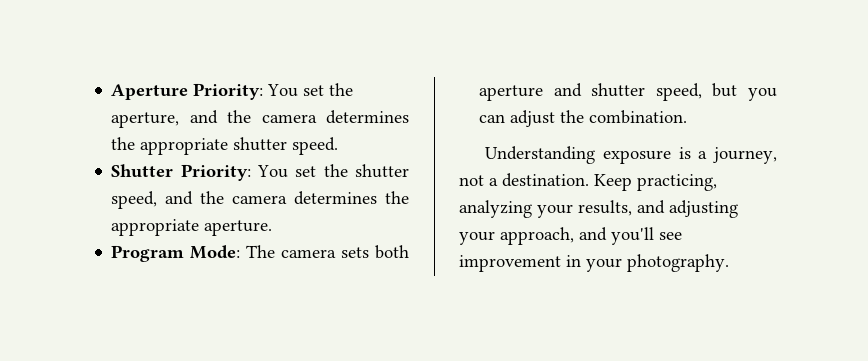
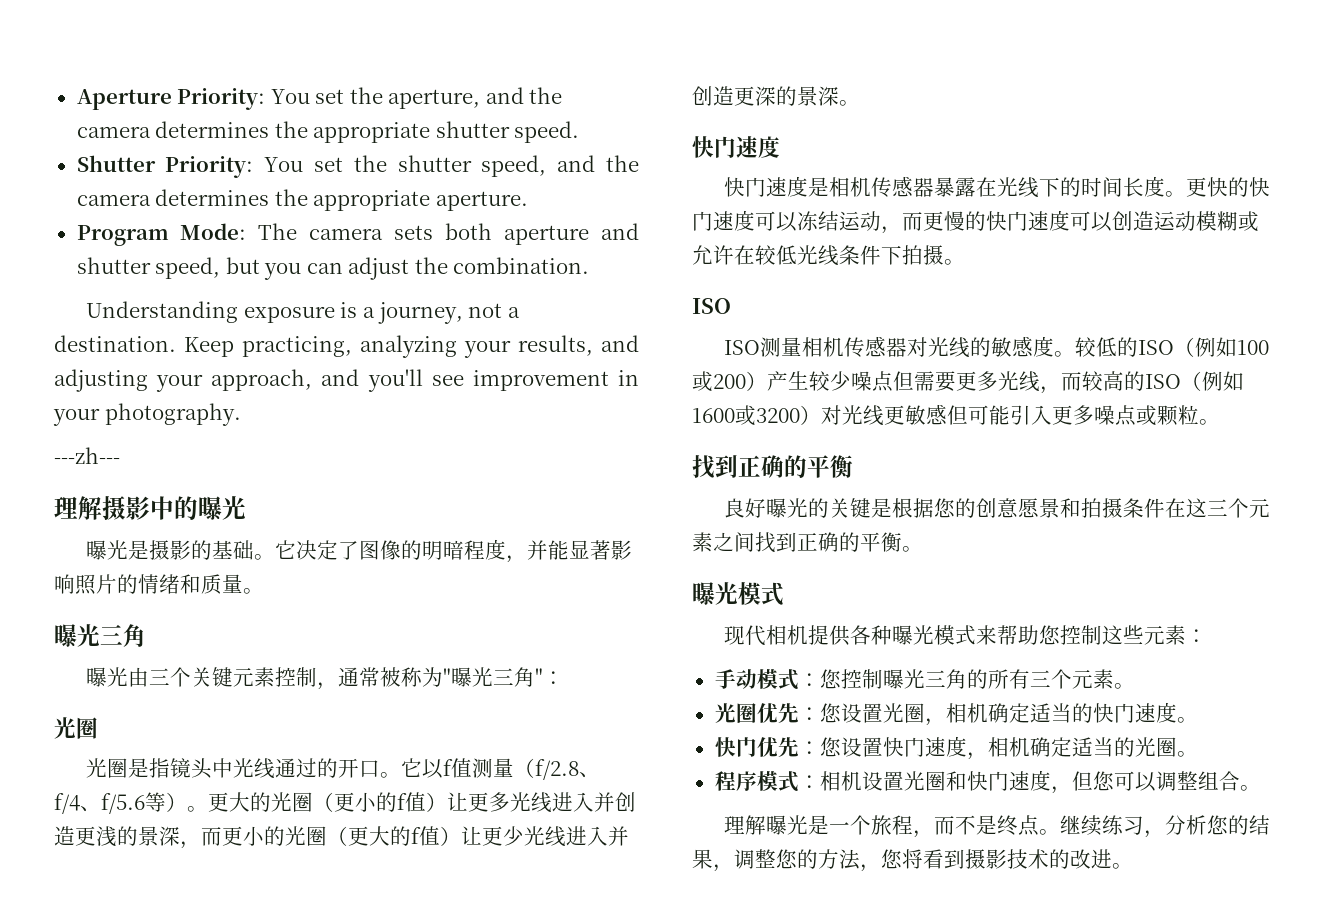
+ ---zh---
+ 理解摄影中的曝光
+ 曝光是摄影的基础。它决定了图像的明暗程度，并能显著影响照片的情绪和质量。
+ 曝光三角
+ 曝光由三个关键元素控制，通常被称为"曝光三角"：
+ 光圈
+ 光圈是指镜头中光线通过的开口。它以f值测量（f/2.8、f/4、f/5.6等）。更大的光圈（更小的f值）让更多光线进入并创造更浅的景深，而更小的光圈（更大的f值）让更少光线进入并创造更深的景深。
+ 快门速度
+ 快门速度是相机传感器暴露在光线下的时间长度。更快的快门速度可以冻结运动，而更慢的快门速度可以创造运动模糊或允许在较低光线条件下拍摄。
+ ISO
+ ISO测量相机传感器对光线的敏感度。较低的ISO（例如100或200）产生较少噪点但需要更多光线，而较高的ISO（例如1600或3200）对光线更敏感但可能引入更多噪点或颗粒。
+ 找到正确的平衡
+ 良好曝光的关键是根据您的创意愿景和拍摄条件在这三个元素之间找到正确的平衡。
+ 曝光模式
+ 现代相机提供各种曝光模式来帮助您控制这些元素：
+ 手动模式：您控制曝光三角的所有三个元素。
+ 光圈优先：您设置光圈，相机确定适当的快门速度。
+ 快门优先：您设置快门速度，相机确定适当的光圈。
+ 程序模式：相机设置光圈和快门速度，但您可以调整组合。
+ 理解曝光是一个旅程，而不是终点。继续练习，分析您的结果，调整您的方法，您将看到摄影技术的改进。

